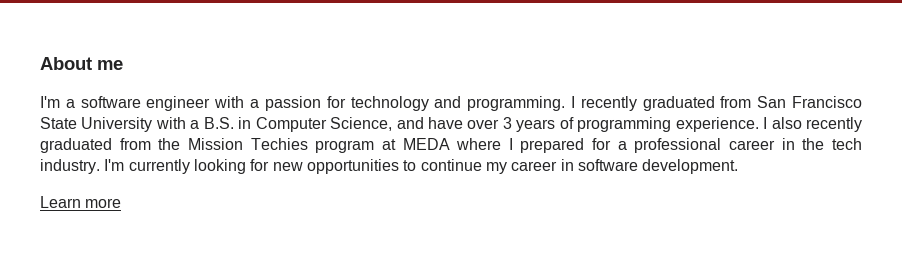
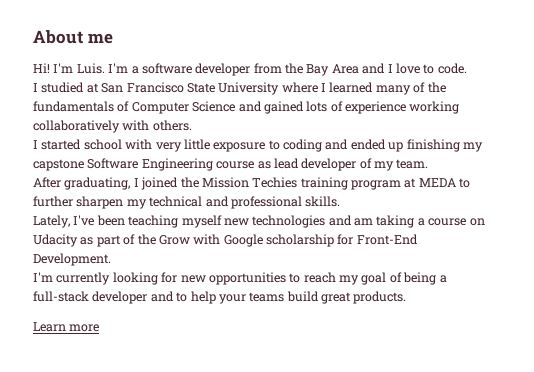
- I'm a software engineer with a passion for technology and programming. I recently graduated from San Francisco State University with a B.S. in Computer Science, and have over 3 years of programming experience. I also recently graduated from the Mission Techies program at MEDA where I prepared for a professional career in the tech industry. I'm currently looking for new opportunities to continue my career in software development.
+ Hi! I'm Luis. I'm a software developer from the Bay Area and I love to code.
+ I studied at San Francisco State University where I learned many of the fundamentals of Computer Science and gained lots of experience working collaboratively with others.
+ I started school with very little exposure to coding and ended up finishing my capstone Software Engineering course as lead developer of my team.
+ After graduating, I joined the Mission Techies training program at MEDA to further sharpen my technical and professional skills.
+ Lately, I've been teaching myself new technologies and am taking a course on Udacity as part of the Grow with Google scholarship for Front-End Development.
+ I'm currently looking for new opportunities to reach my goal of being a full-stack developer and to help your teams build great products.

